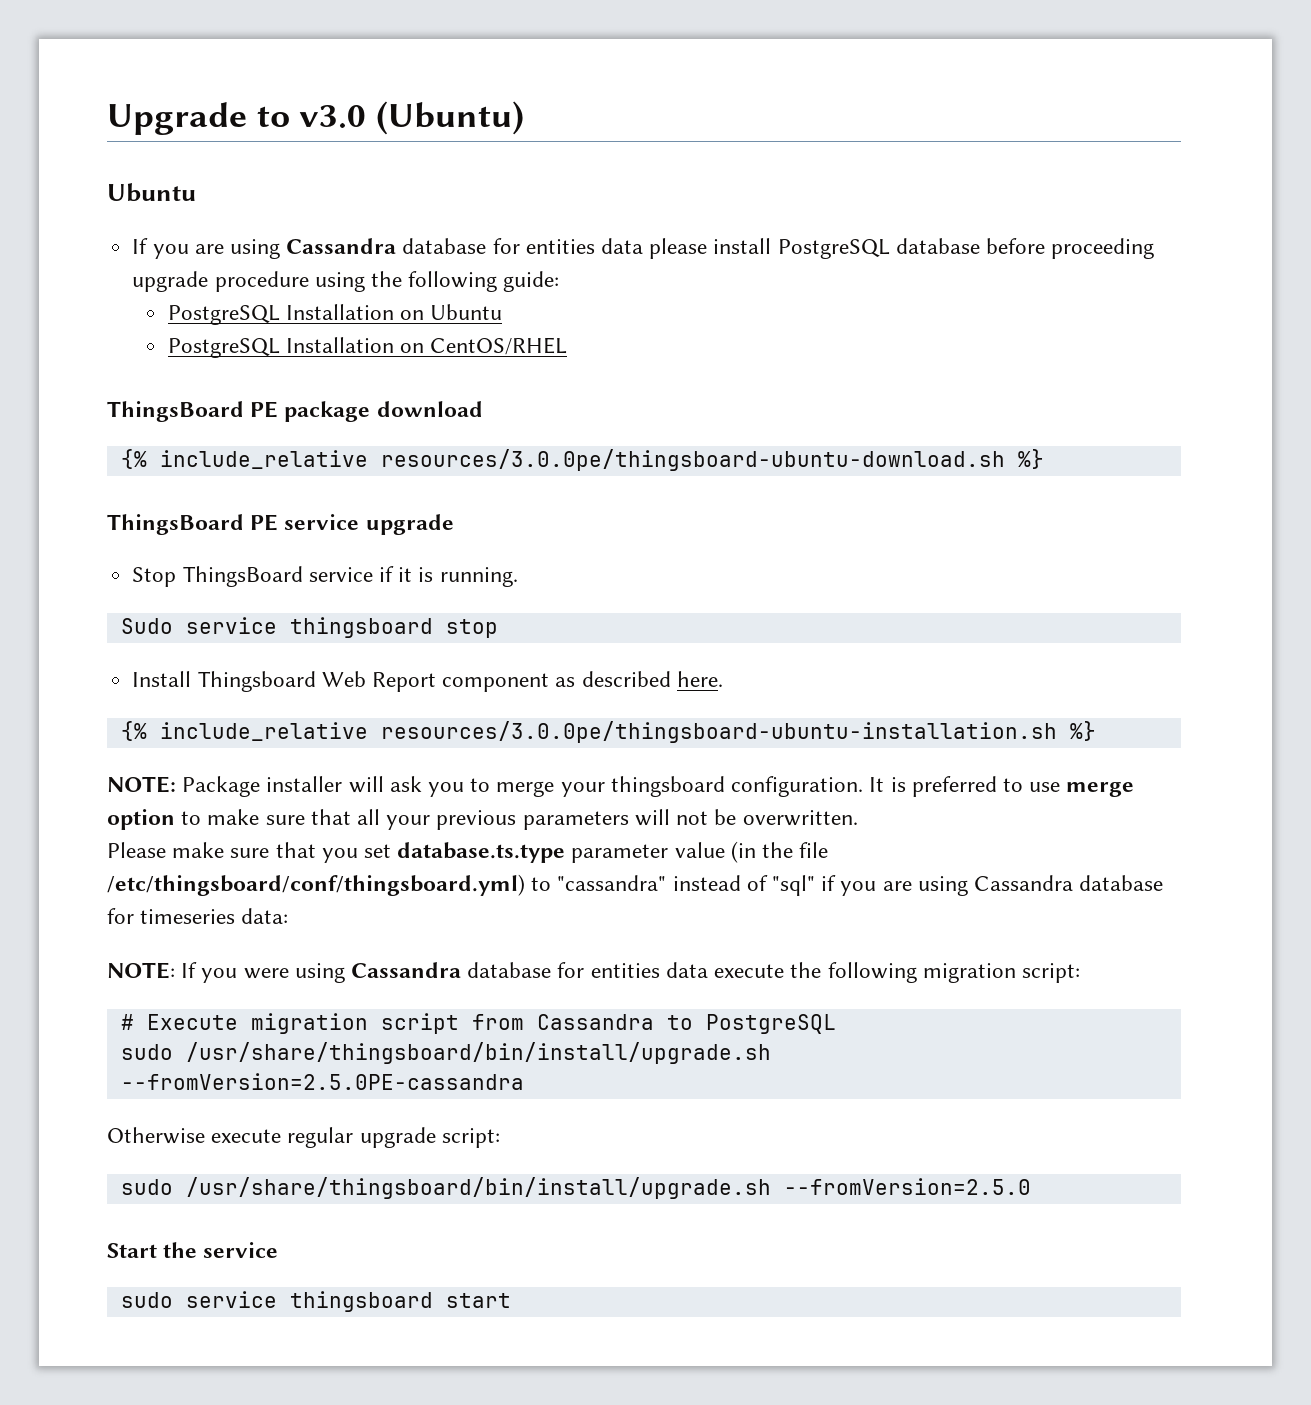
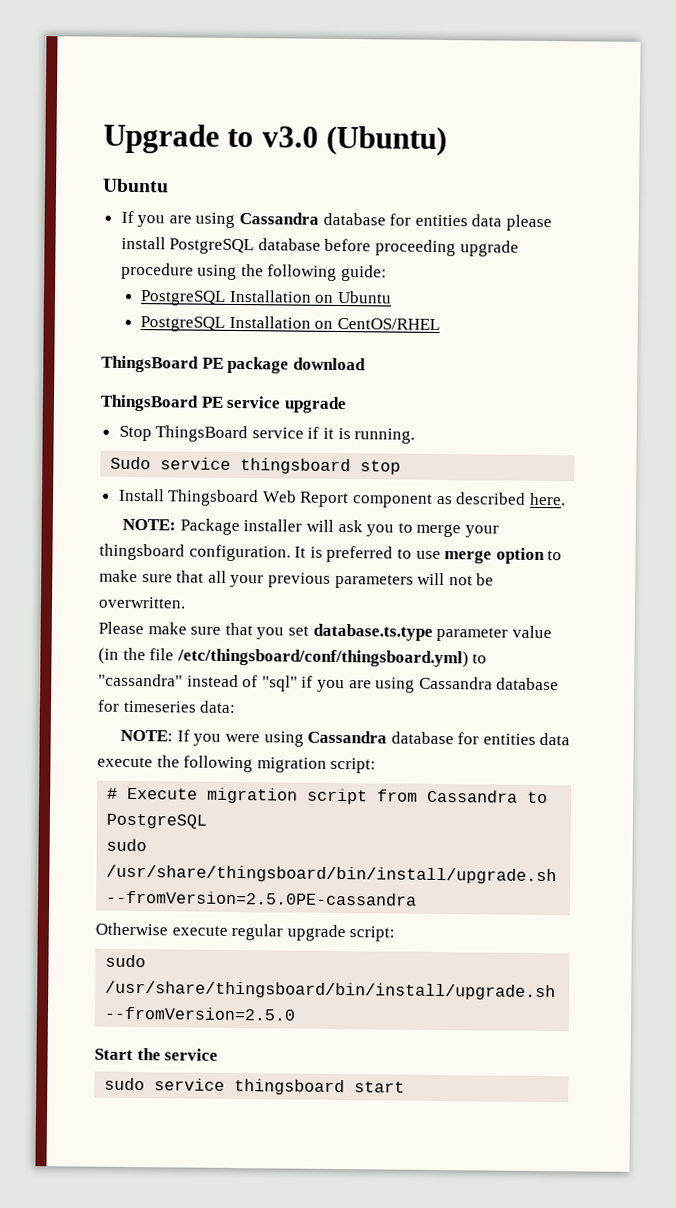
- {% include_relative resources/3.0.0pe/thingsboard-ubuntu-download.sh %}
- {% include_relative resources/3.0.0pe/thingsboard-ubuntu-installation.sh %}

